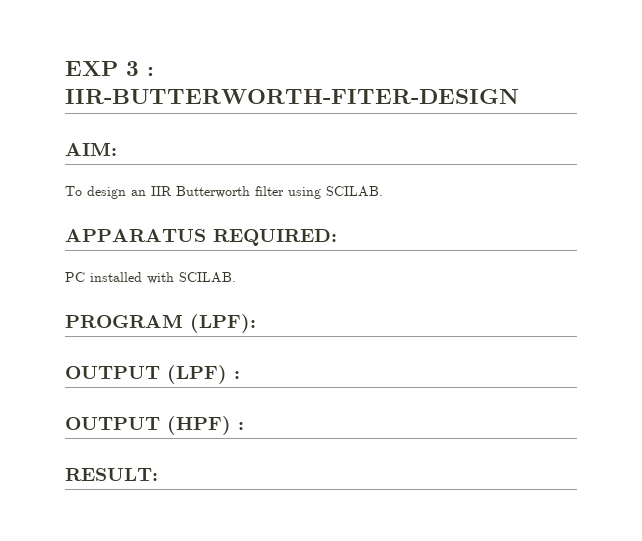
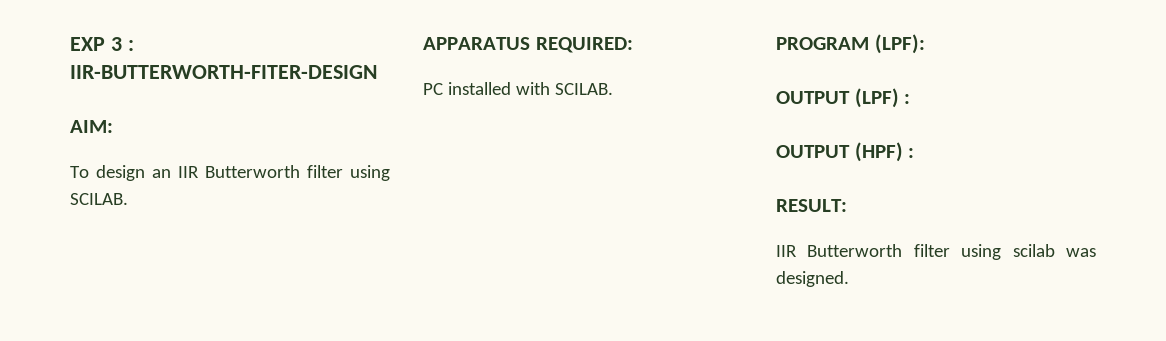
+ IIR Butterworth filter using scilab was designed.

